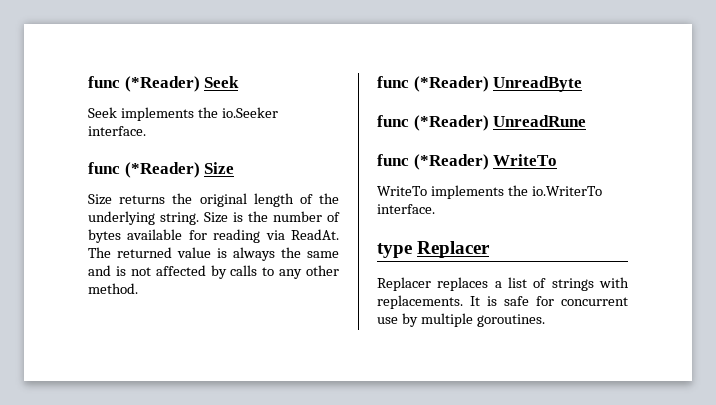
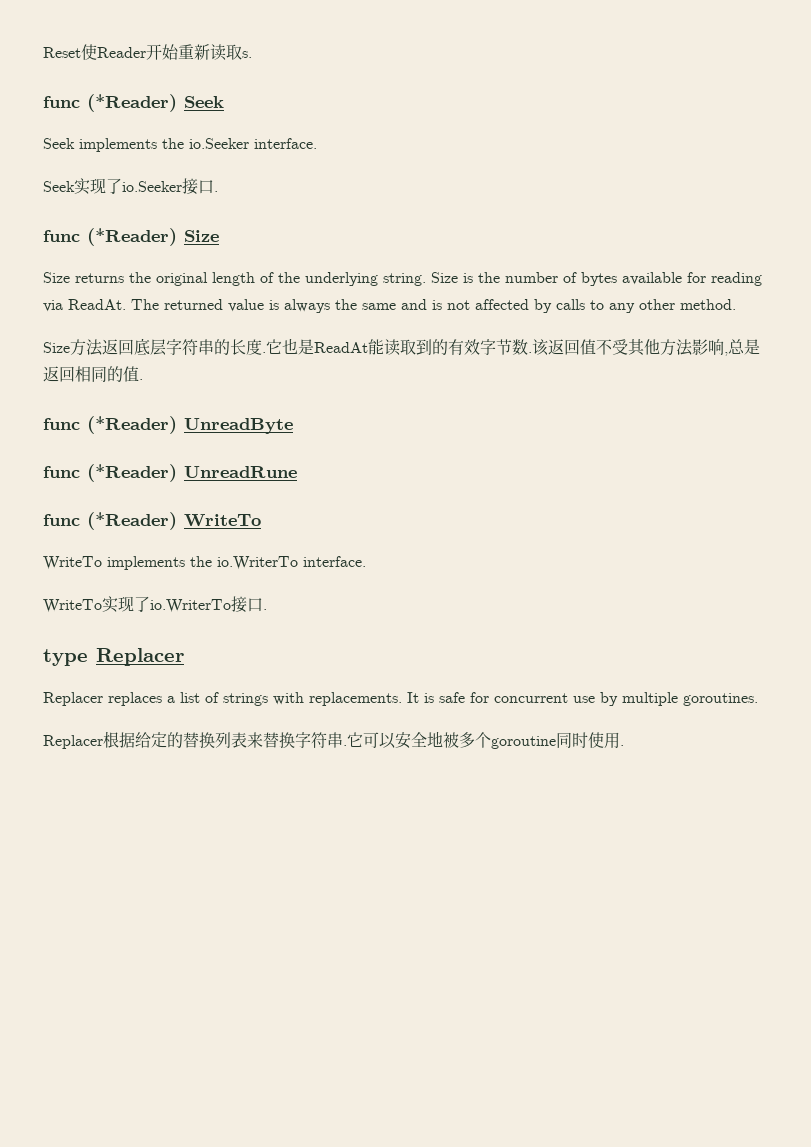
+ Reset使Reader开始重新读取s.
+ Seek实现了io.Seeker接口.
+ Size方法返回底层字符串的长度.它也是ReadAt能读取到的有效字节数.该返回值不受其他方法影响,总是返回相同的值.
+ WriteTo实现了io.WriterTo接口.
+ Replacer根据给定的替换列表来替换字符串.它可以安全地被多个goroutine同时使用.

